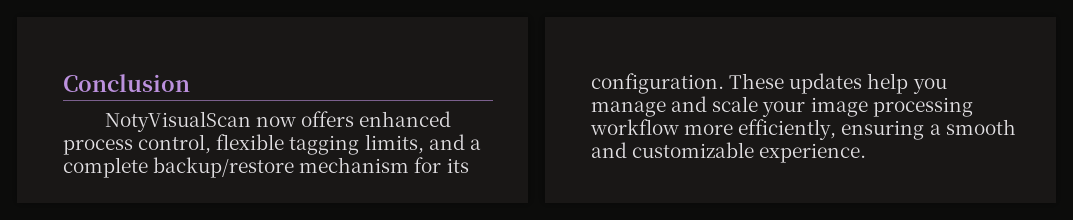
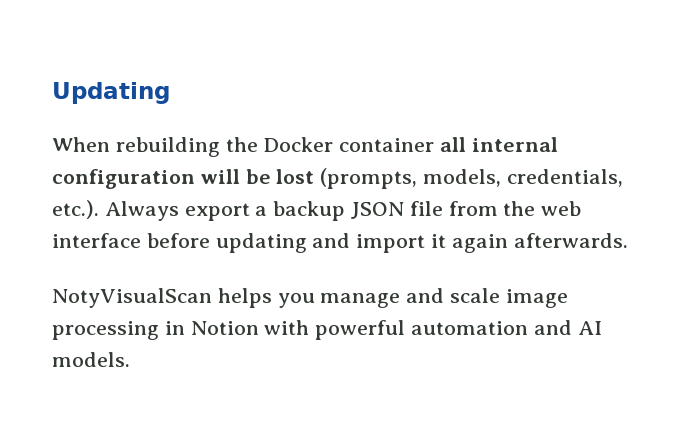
- Conclusion
- NotyVisualScan now offers enhanced process control, flexible tagging limits, and a complete backup/restore mechanism for its configuration. These updates help you manage and scale your image processing workflow more efficiently, ensuring a smooth and customizable experience.
+ Updating
+ When rebuilding the Docker container all internal configuration will be lost (prompts, models, credentials, etc.). Always export a backup JSON file from the web interface before updating and import it again afterwards.
+ NotyVisualScan helps you manage and scale image processing in Notion with powerful automation and AI models.

